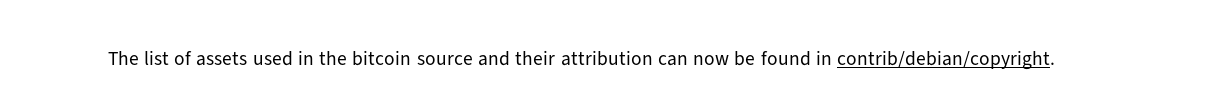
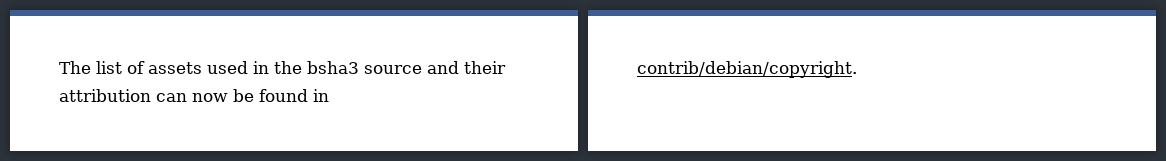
- The list of assets used in the bitcoin source and their attribution can now be found in contrib/debian/copyright.
+ The list of assets used in the bsha3 source and their attribution can now be found in contrib/debian/copyright.

